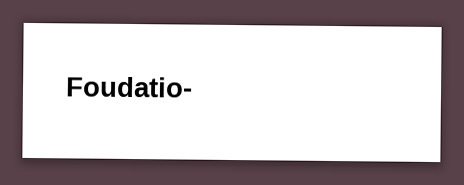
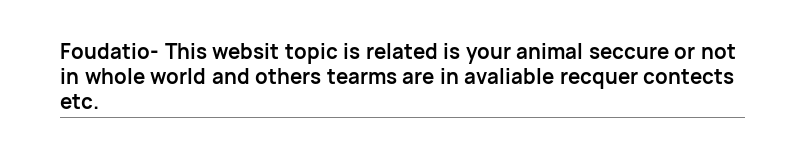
- Foudatio-
+ Foudatio- This websit topic is related is your animal seccure or not in whole world and others tearms are in avaliable recquer contects etc.

